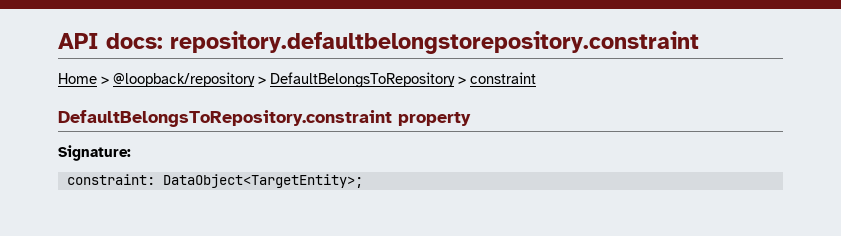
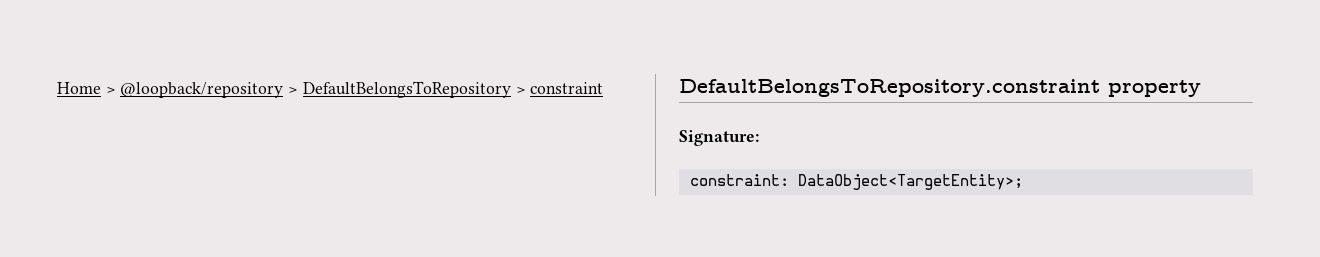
- API docs: repository.defaultbelongstorepository.constraint

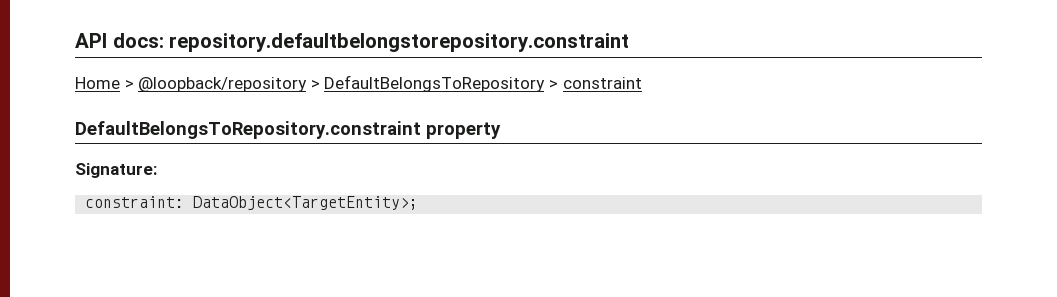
+ API docs: repository.defaultbelongstorepository.constraint

